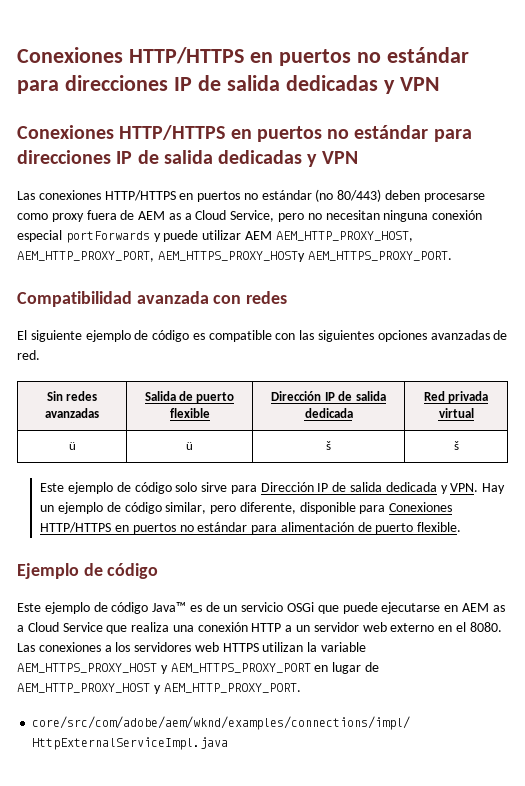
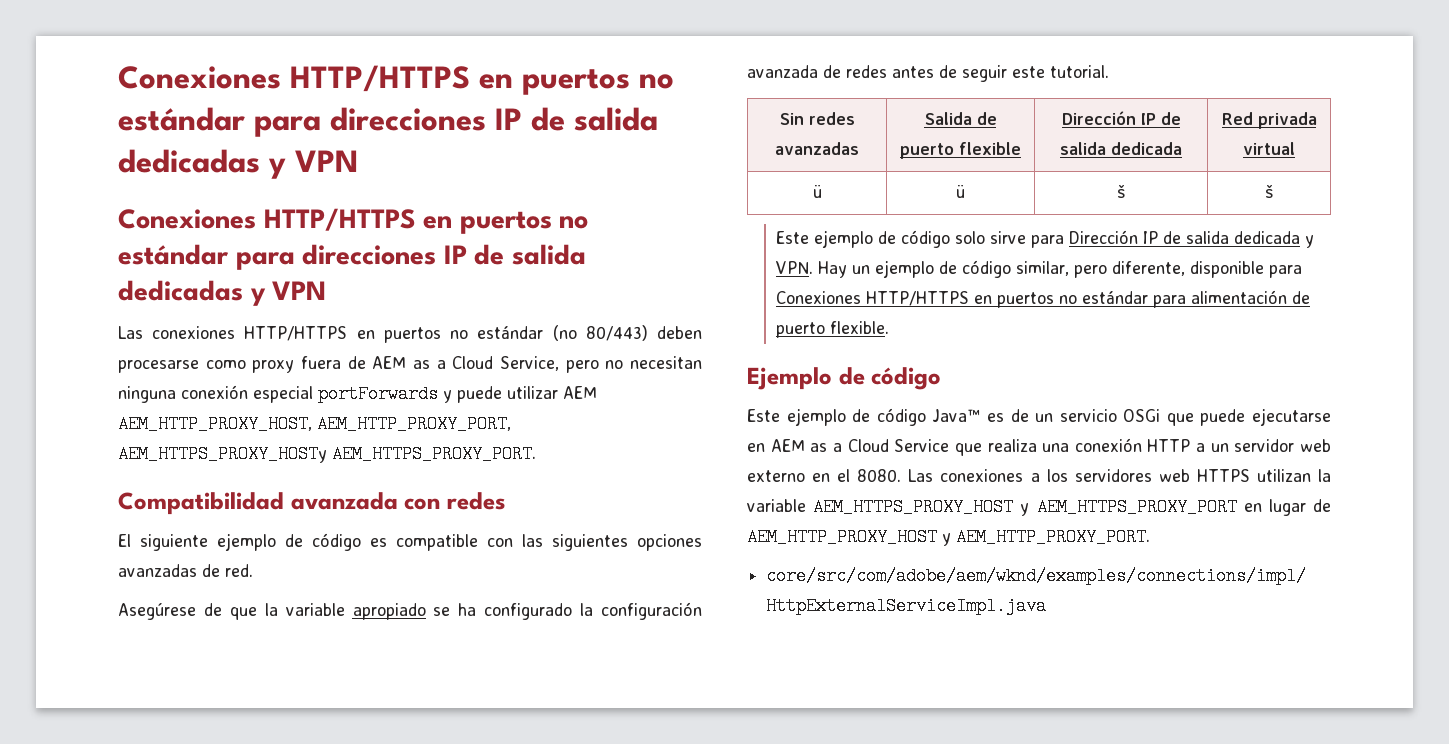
+ Asegúrese de que la variable apropiado se ha configurado la configuración avanzada de redes antes de seguir este tutorial.

